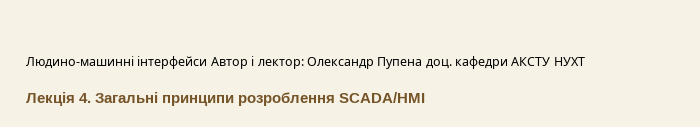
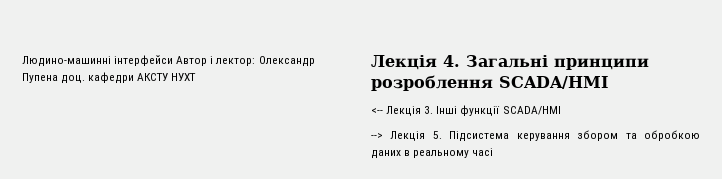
+ <-- Лекція 3. Інші функції SCADA/HMI
+ --> Лекція 5. Підсистема керування збором та обробкою даних в реальному часі

